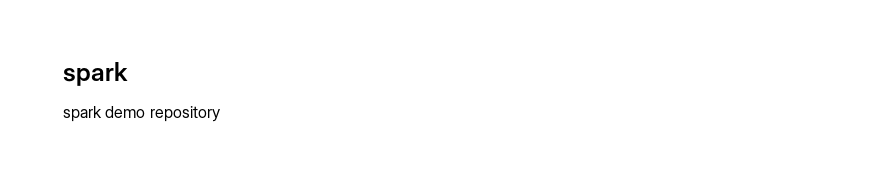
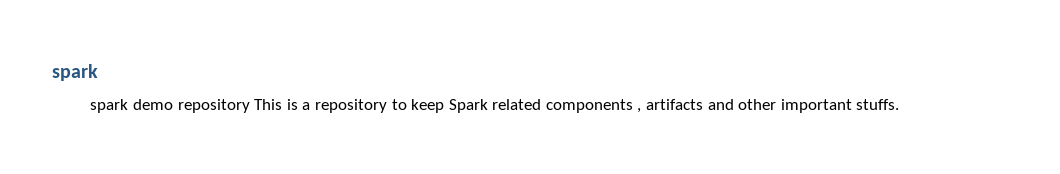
- spark demo repository
+ spark demo repository This is a repository to keep Spark related components , artifacts and other important stuffs.

